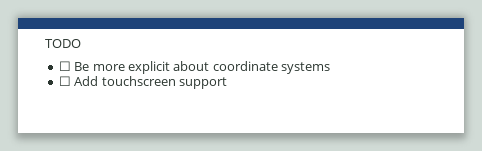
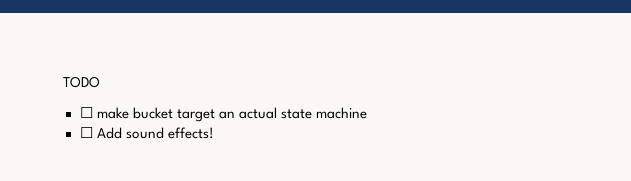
- ☐ Be more explicit about coordinate systems
+ ☐ make bucket target an actual state machine
- ☐ Add touchscreen support
+ ☐ Add sound effects!

